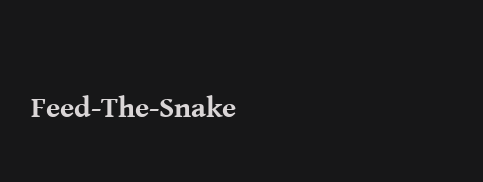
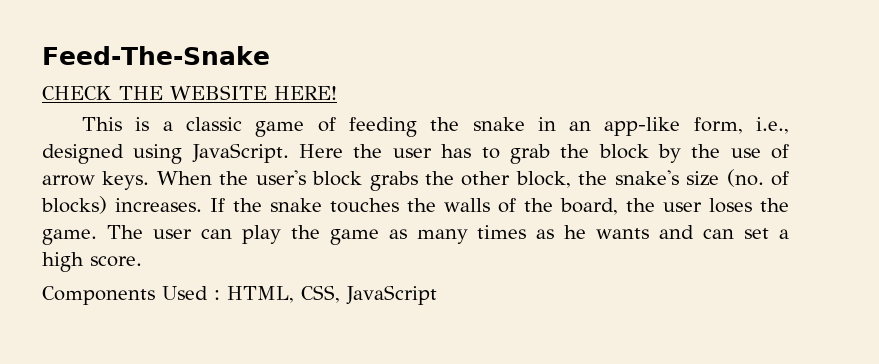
+ CHECK THE WEBSITE HERE!
+ This is a classic game of feeding the snake in an app-like form, i.e., designed using JavaScript. Here the user has to grab the block by the use of arrow keys. When the user's block grabs the other block, the snake's size (no. of blocks) increases. If the snake touches the walls of the board, the user loses the game. The user can play the game as many times as he wants and can set a high score.
+ Components Used : HTML, CSS, JavaScript

